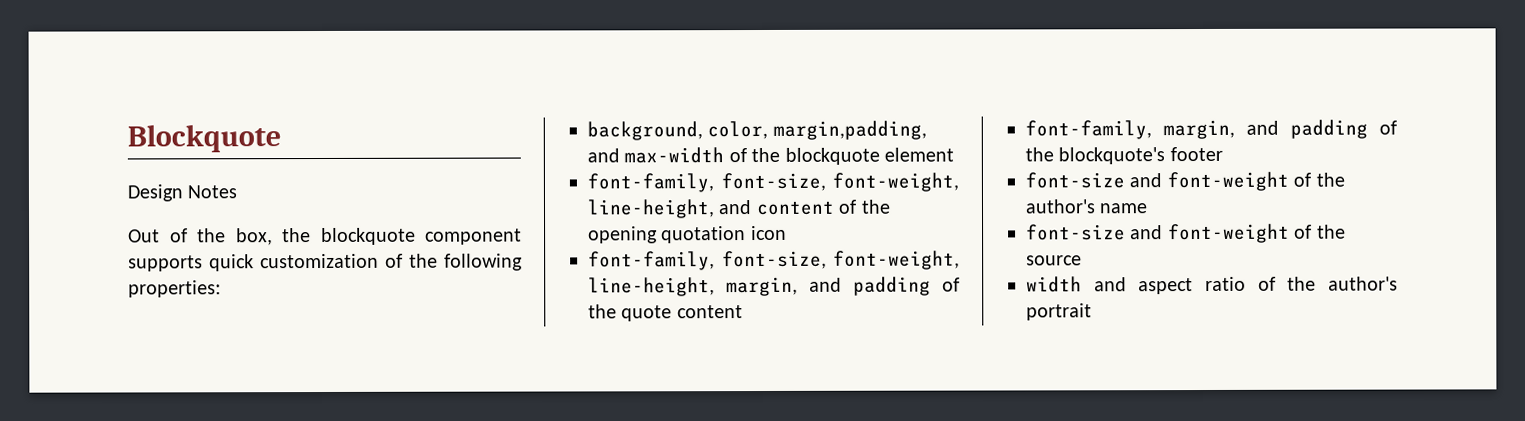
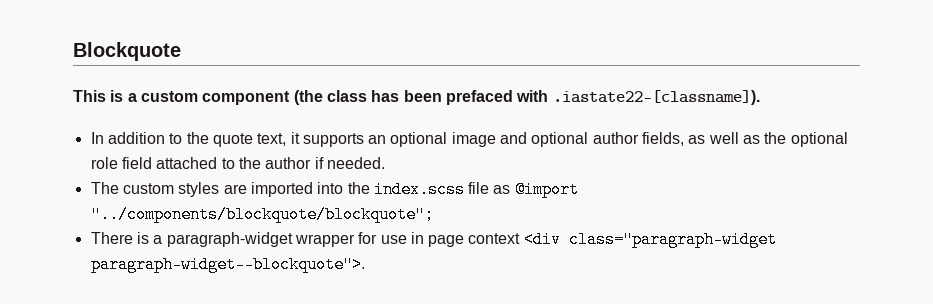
- Design Notes
- Out of the box, the blockquote component supports quick customization of the following properties:
- background, color, margin,padding, and max-width of the blockquote element
- font-family, font-size, font-weight, line-height, and content of the opening quotation icon
- font-family, font-size, font-weight, line-height, margin, and padding of the quote content
- font-family, margin, and padding of the blockquote's footer
- font-size and font-weight of the author's name
- font-size and font-weight of the source
- width and aspect ratio of the author's portrait
+ This is a custom component (the class has been prefaced with .iastate22-[classname]).
+ In addition to the quote text, it supports an optional image and optional author fields, as well as the optional role field attached to the author if needed.
+ The custom styles are imported into the index.scss file as @import "../components/blockquote/blockquote";
+ There is a paragraph-widget wrapper for use in page context <div class="paragraph-widget paragraph-widget--blockquote">.

